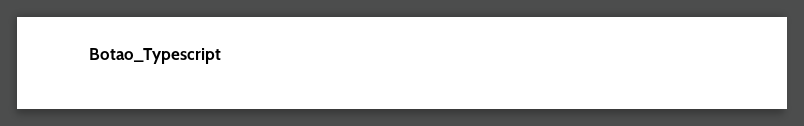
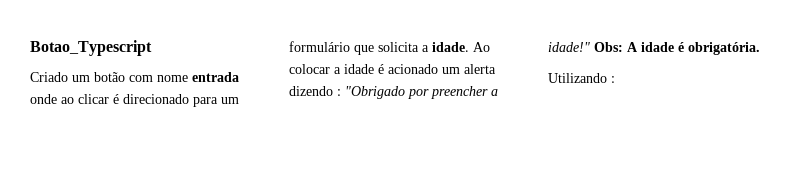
+ Criado um botão com nome entrada onde ao clicar é direcionado para um formulário que solicita a idade. Ao colocar a idade é acionado um alerta dizendo : "Obrigado por preencher a idade!" Obs: A idade é obrigatória.
+ Utilizando :

